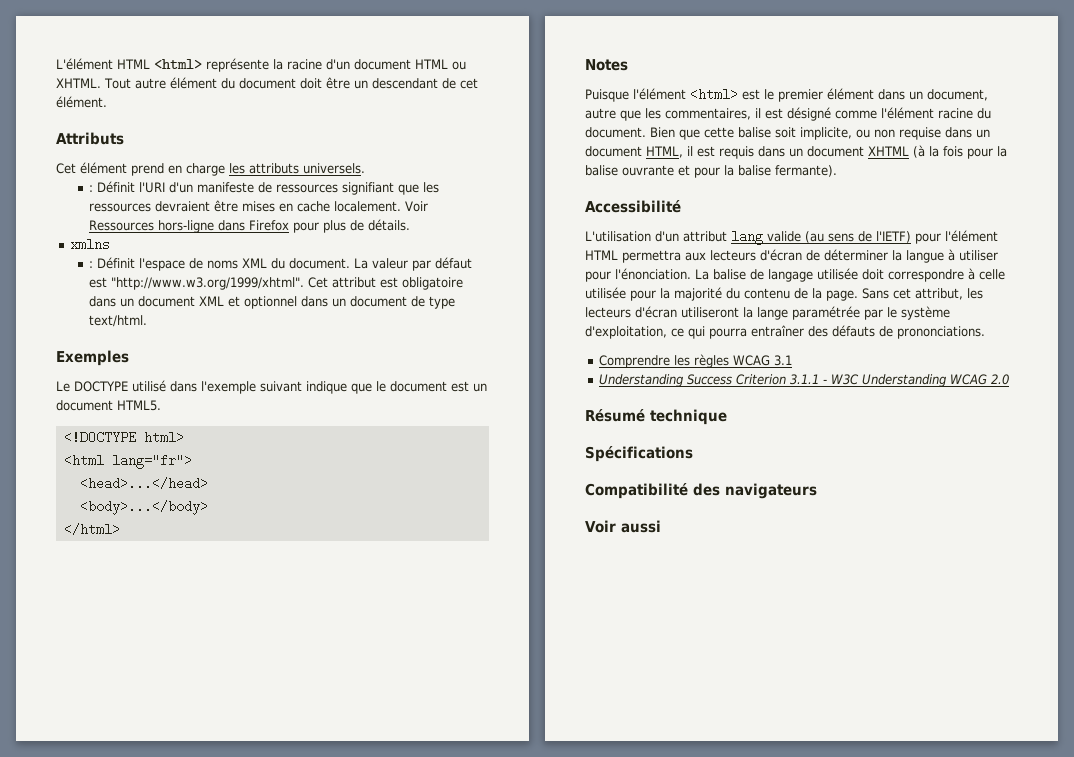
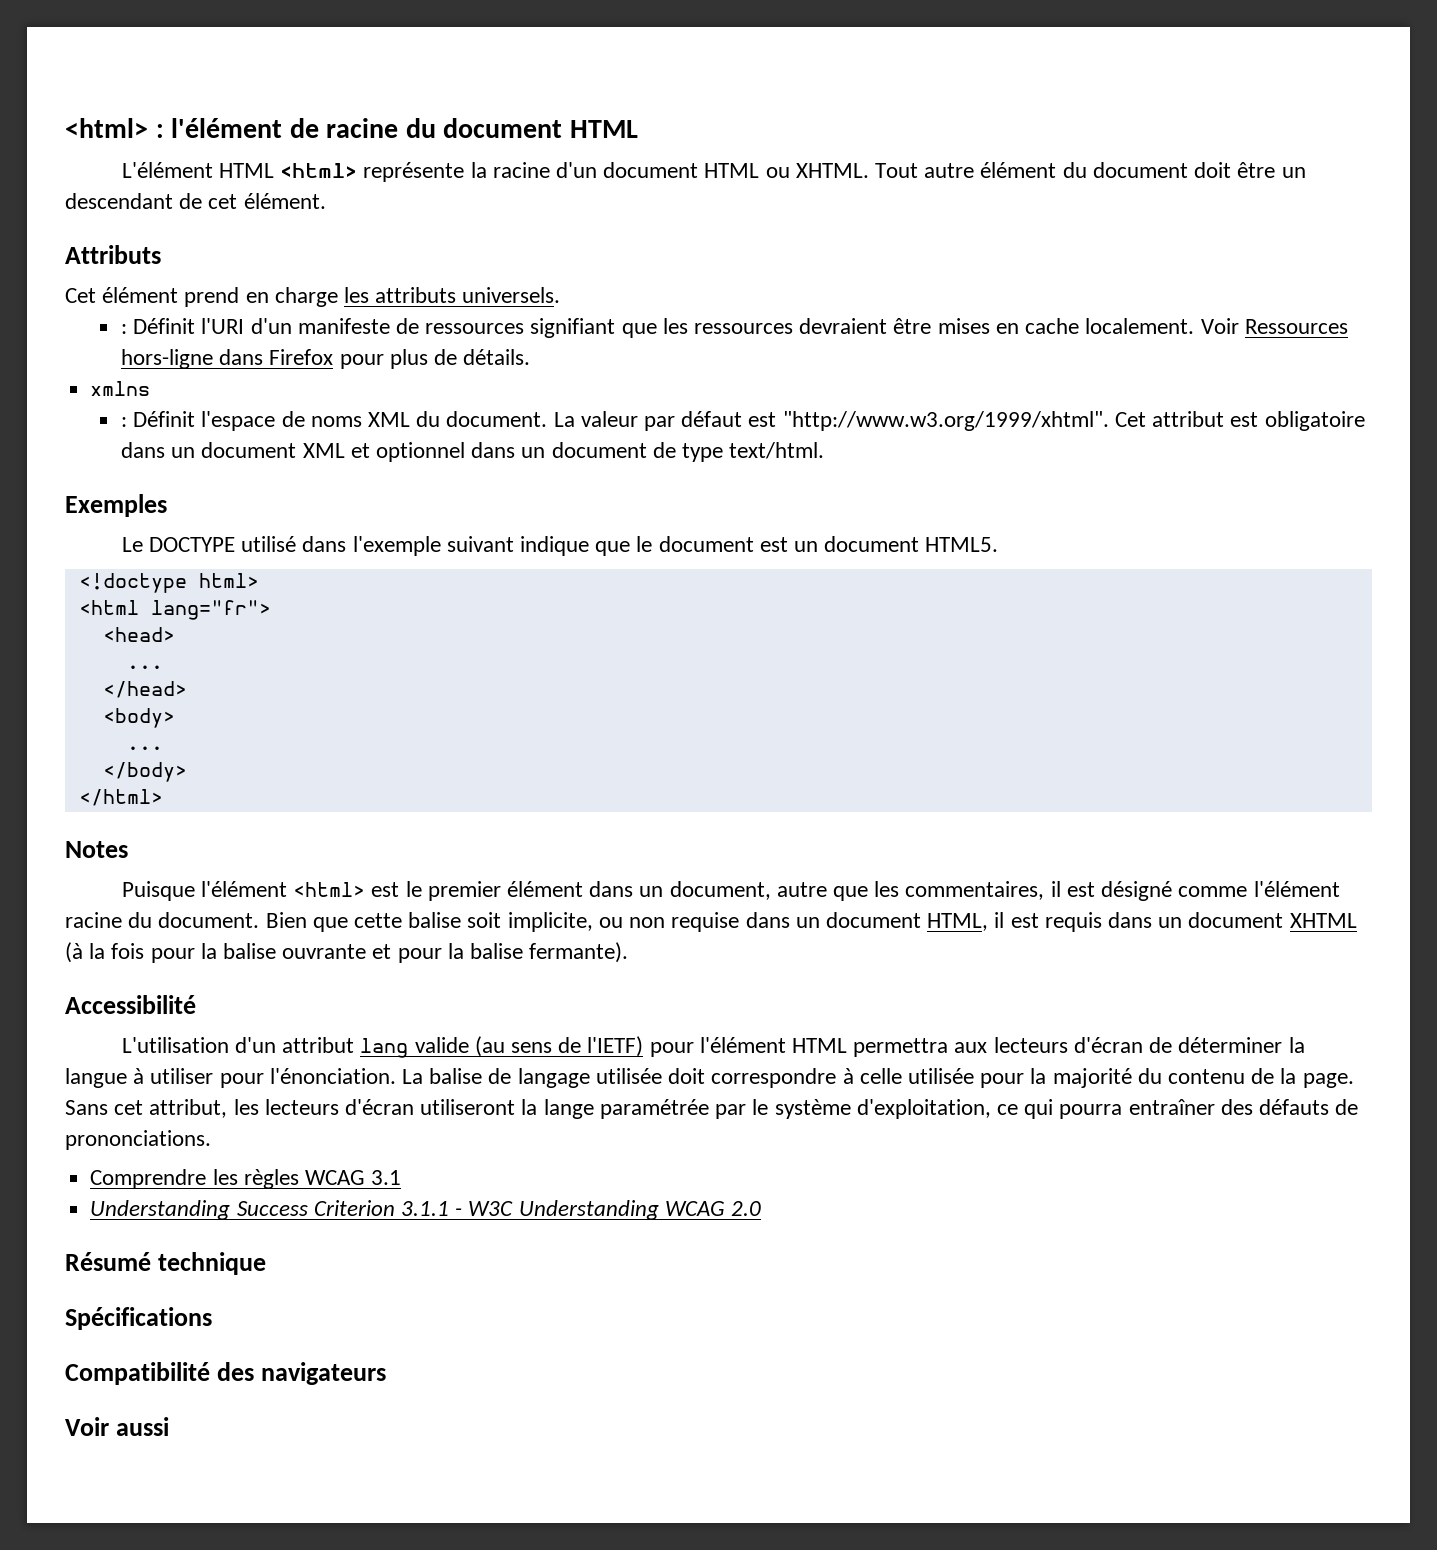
+ <html> : l'élément de racine du document HTML
- <!DOCTYPE html>
+ <!doctype html>
- <head>...</head>
- <body>...</body>
+ <head>
+ ...
+ </head>
+ <body>
+ ...
+ </body>

